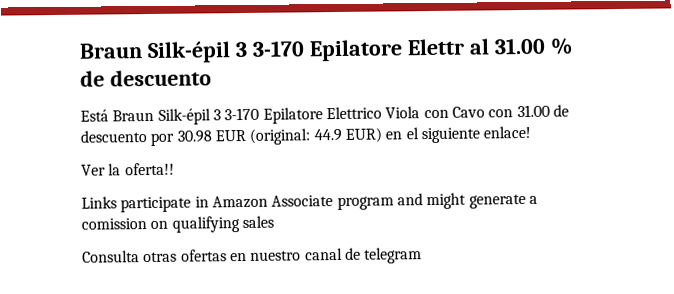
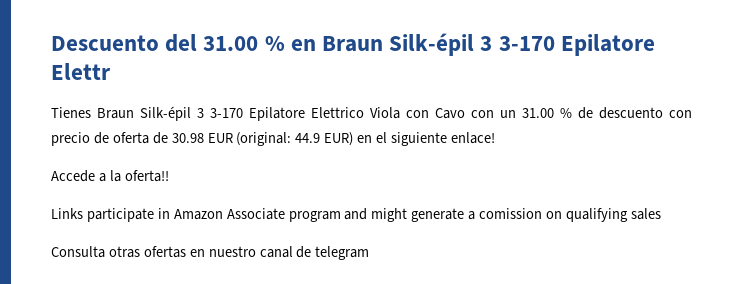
- Braun Silk-épil 3 3-170 Epilatore Elettr al 31.00 % de descuento
- Está Braun Silk-épil 3 3-170 Epilatore Elettrico Viola con Cavo con 31.00 de descuento por 30.98 EUR (original: 44.9 EUR) en el siguiente enlace!
+ Descuento del 31.00 % en Braun Silk-épil 3 3-170 Epilatore Elettr
+ Tienes Braun Silk-épil 3 3-170 Epilatore Elettrico Viola con Cavo con un 31.00 % de descuento con precio de oferta de 30.98 EUR (original: 44.9 EUR) en el siguiente enlace!
- Ver la oferta!!
+ Accede a la oferta!!

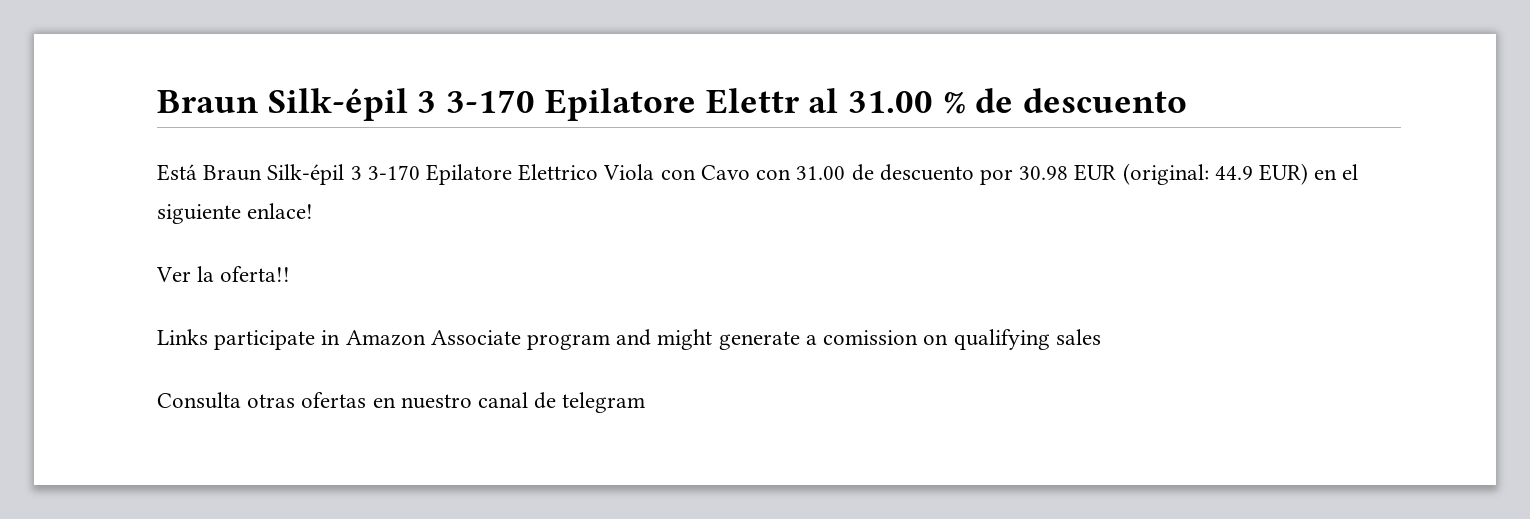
- Descuento del 31.00 % en Braun Silk-épil 3 3-170 Epilatore Elettr
- Tienes Braun Silk-épil 3 3-170 Epilatore Elettrico Viola con Cavo con un 31.00 % de descuento con precio de oferta de 30.98 EUR (original: 44.9 EUR) en el siguiente enlace!
+ Braun Silk-épil 3 3-170 Epilatore Elettr al 31.00 % de descuento
+ Está Braun Silk-épil 3 3-170 Epilatore Elettrico Viola con Cavo con 31.00 de descuento por 30.98 EUR (original: 44.9 EUR) en el siguiente enlace!
- Accede a la oferta!!
+ Ver la oferta!!

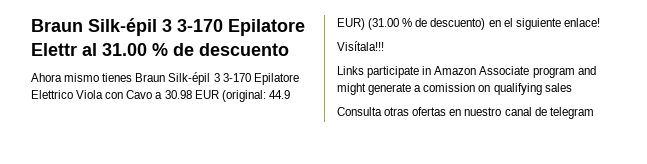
- Está Braun Silk-épil 3 3-170 Epilatore Elettrico Viola con Cavo con 31.00 de descuento por 30.98 EUR (original: 44.9 EUR) en el siguiente enlace!
+ Ahora mismo tienes Braun Silk-épil 3 3-170 Epilatore Elettrico Viola con Cavo a 30.98 EUR (original: 44.9 EUR) (31.00 % de descuento) en el siguiente enlace!
- Ver la oferta!!
+ Visítala!!!

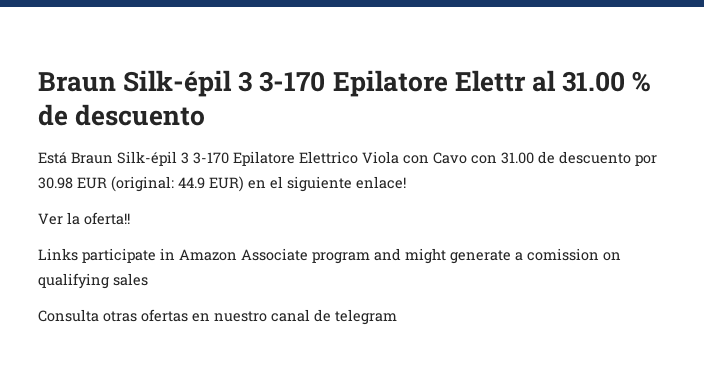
- Ahora mismo tienes Braun Silk-épil 3 3-170 Epilatore Elettrico Viola con Cavo a 30.98 EUR (original: 44.9 EUR) (31.00 % de descuento) en el siguiente enlace!
+ Está Braun Silk-épil 3 3-170 Epilatore Elettrico Viola con Cavo con 31.00 de descuento por 30.98 EUR (original: 44.9 EUR) en el siguiente enlace!
- Visítala!!!
+ Ver la oferta!!

